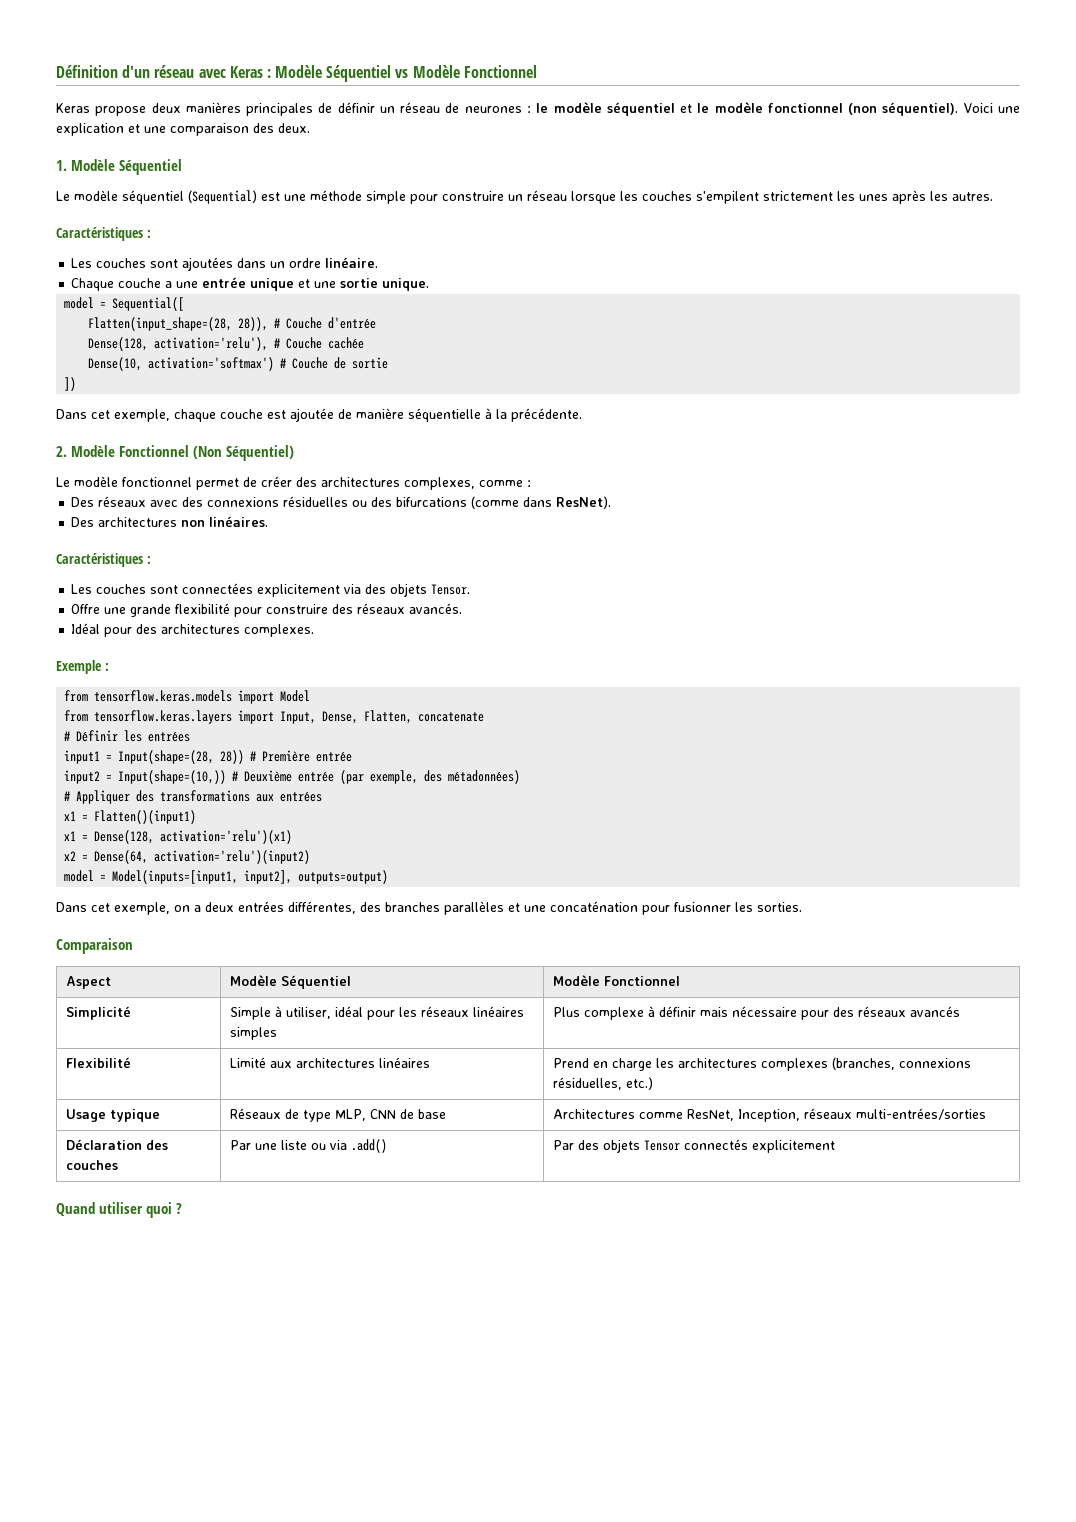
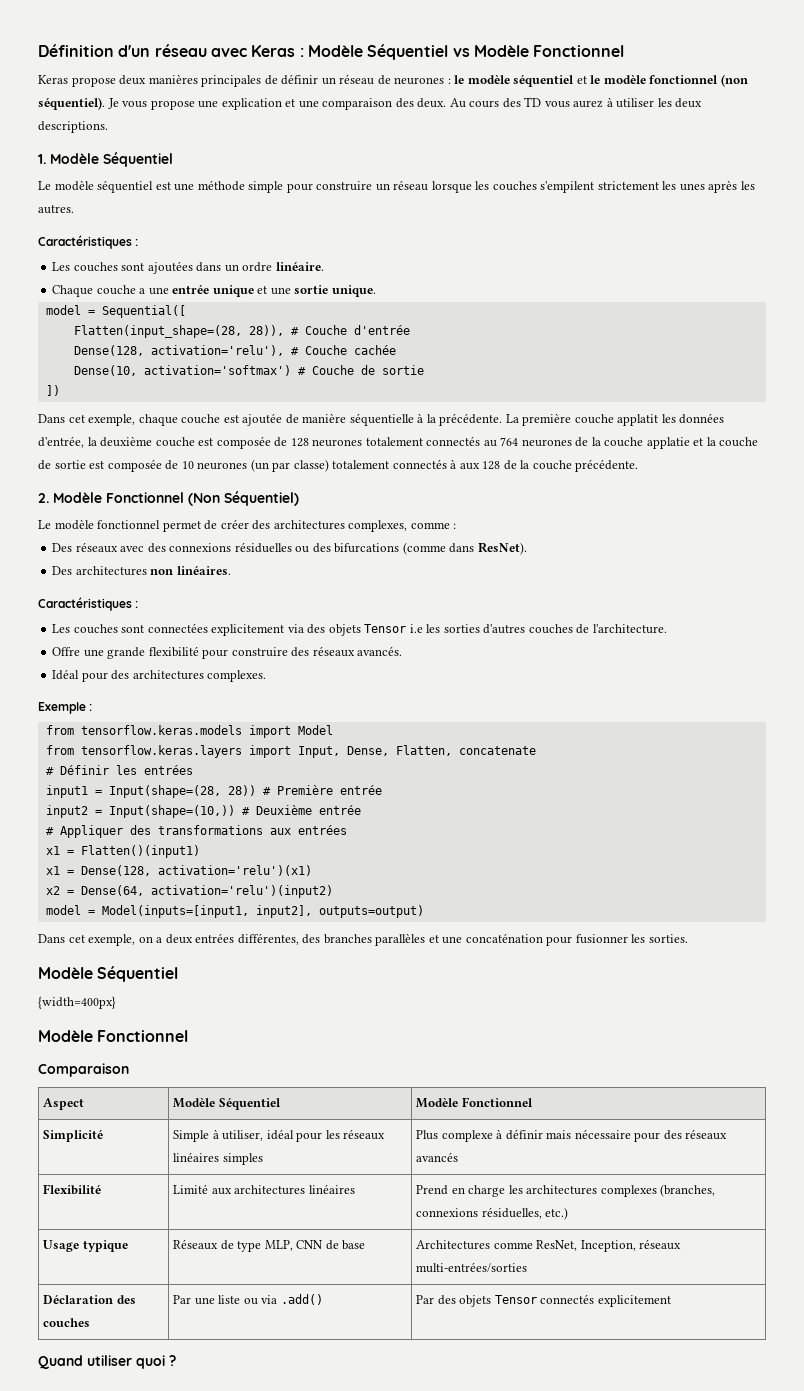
- Voici une explication et une comparaison des deux.
+ Je vous propose une explication et une comparaison des deux. Au cours des TD vous aurez à utiliser les deux descriptions.
- Le modèle séquentiel (Sequential) est une méthode simple pour construire un réseau lorsque les couches s'empilent strictement les unes après les autres.
+ Le modèle séquentiel est une méthode simple pour construire un réseau lorsque les couches s'empilent strictement les unes après les autres.
+ La première couche applatit les données d'entrée, la deuxième couche est composée de 128 neurones totalement connectés au 764 neurones de la couche applatie et la couche de sortie est composée de 10 neurones (un par classe) totalement connectés à aux 128 de la couche précédente.
- Les couches sont connectées explicitement via des objets Tensor.
+ Les couches sont connectées explicitement via des objets Tensor i.e les sorties d'autres couches de l'architecture.
- input2 = Input(shape=(10,)) # Deuxième entrée (par exemple, des métadonnées)
+ input2 = Input(shape=(10,)) # Deuxième entrée
  Dans cet exemple, on a deux entrées différentes, des branches parallèles et une concaténation pour fusionner les sorties.
+ Modèle Séquentiel
+ {width=400px}
+ Modèle Fonctionnel

